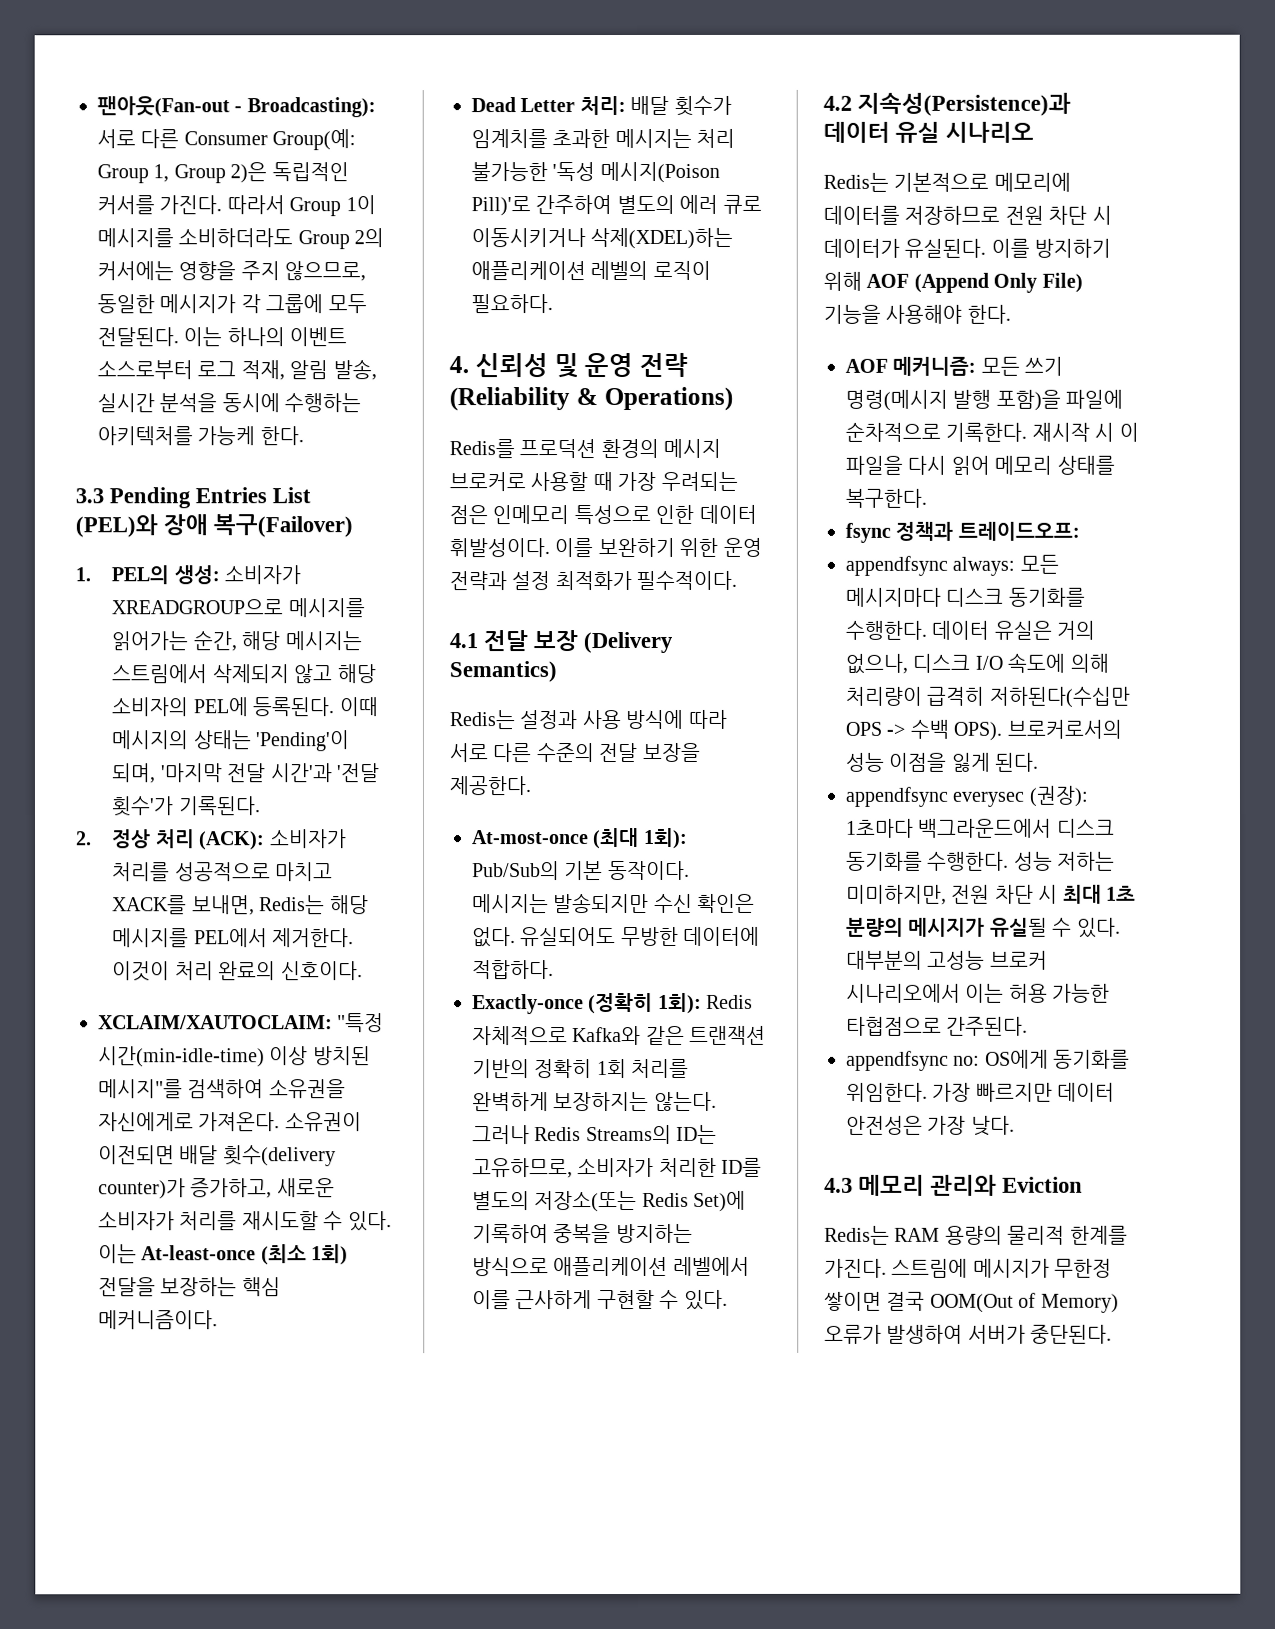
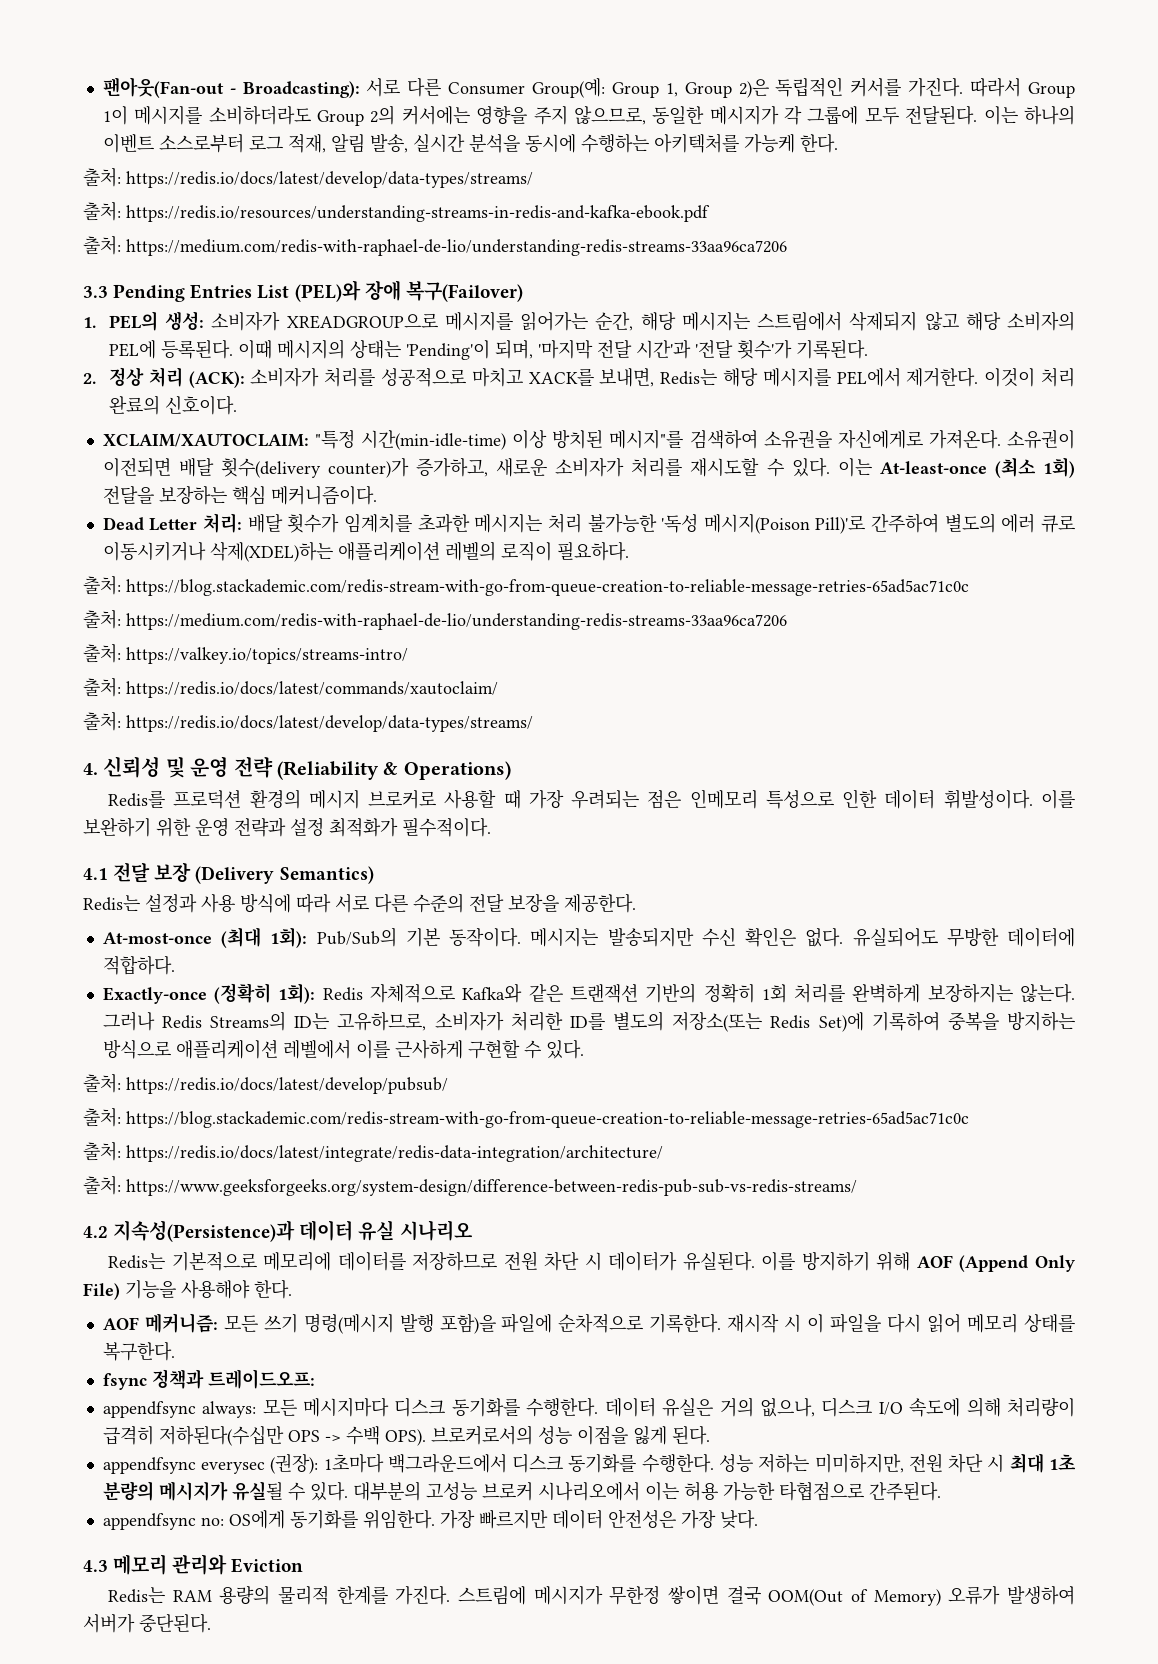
  이는 하나의 이벤트 소스로부터 로그 적재, 알림 발송, 실시간 분석을 동시에 수행하는 아키텍처를 가능케 한다.
+ 출처: https://redis.io/docs/latest/develop/data-types/streams/
+ 출처: https://redis.io/resources/understanding-streams-in-redis-and-kafka-ebook.pdf
+ 출처: https://medium.com/redis-with-raphael-de-lio/understanding-redis-streams-33aa96ca7206
  Dead Letter 처리: 배달 횟수가 임계치를 초과한 메시지는 처리 불가능한 '독성 메시지(Poison Pill)'로 간주하여 별도의 에러 큐로 이동시키거나 삭제(XDEL)하는 애플리케이션 레벨의 로직이 필요하다.
+ 출처: https://blog.stackademic.com/redis-stream-with-go-from-queue-creation-to-reliable-message-retries-65ad5ac71c0c
+ 출처: https://medium.com/redis-with-raphael-de-lio/understanding-redis-streams-33aa96ca7206
+ 출처: https://valkey.io/topics/streams-intro/
+ 출처: https://redis.io/docs/latest/commands/xautoclaim/
+ 출처: https://redis.io/docs/latest/develop/data-types/streams/
+ 출처: https://redis.io/docs/latest/develop/pubsub/
+ 출처: https://blog.stackademic.com/redis-stream-with-go-from-queue-creation-to-reliable-message-retries-65ad5ac71c0c
+ 출처: https://redis.io/docs/latest/integrate/redis-data-integration/architecture/
+ 출처: https://www.geeksforgeeks.org/system-design/difference-between-redis-pub-sub-vs-redis-streams/

